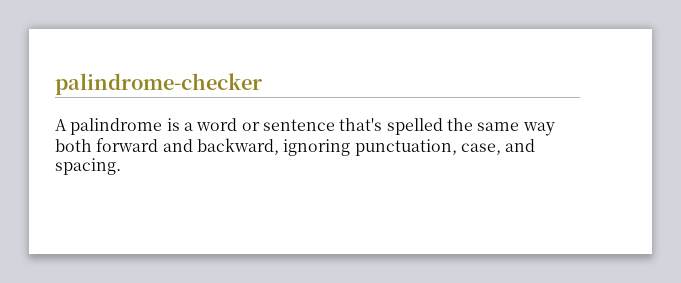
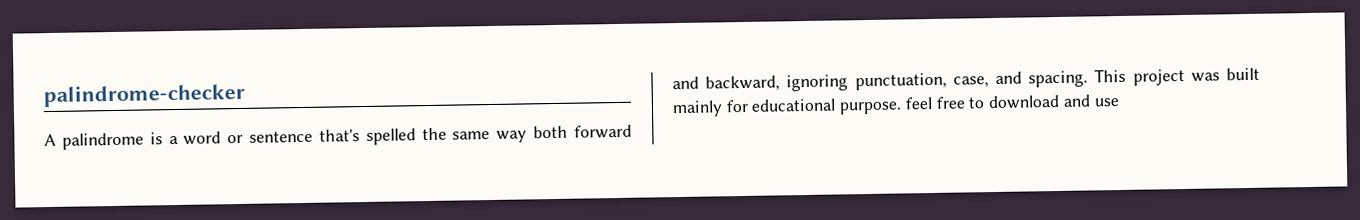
+ This project was built mainly for educational purpose. feel free to download and use

